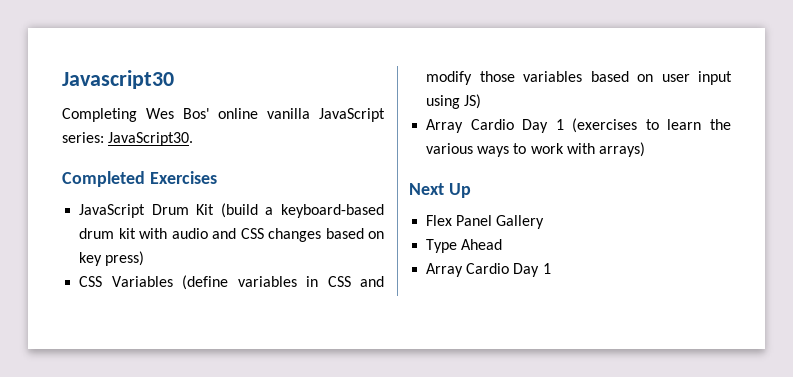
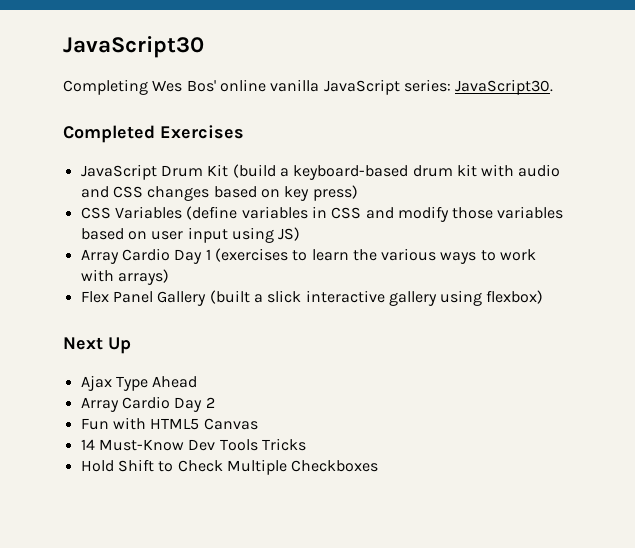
- Javascript30
+ JavaScript30
+ Flex Panel Gallery (built a slick interactive gallery using flexbox)
- Flex Panel Gallery
- Type Ahead
- Array Cardio Day 1
+ Ajax Type Ahead
+ Array Cardio Day 2
+ Fun with HTML5 Canvas
+ 14 Must-Know Dev Tools Tricks
+ Hold Shift to Check Multiple Checkboxes

